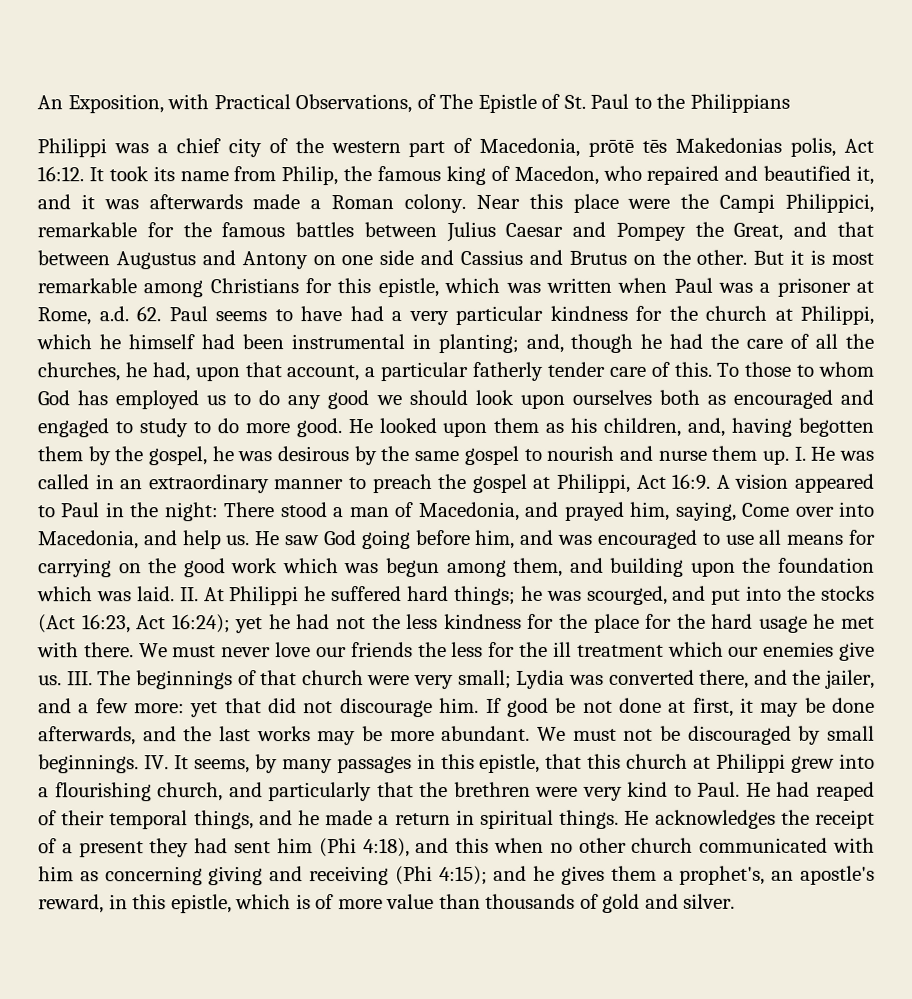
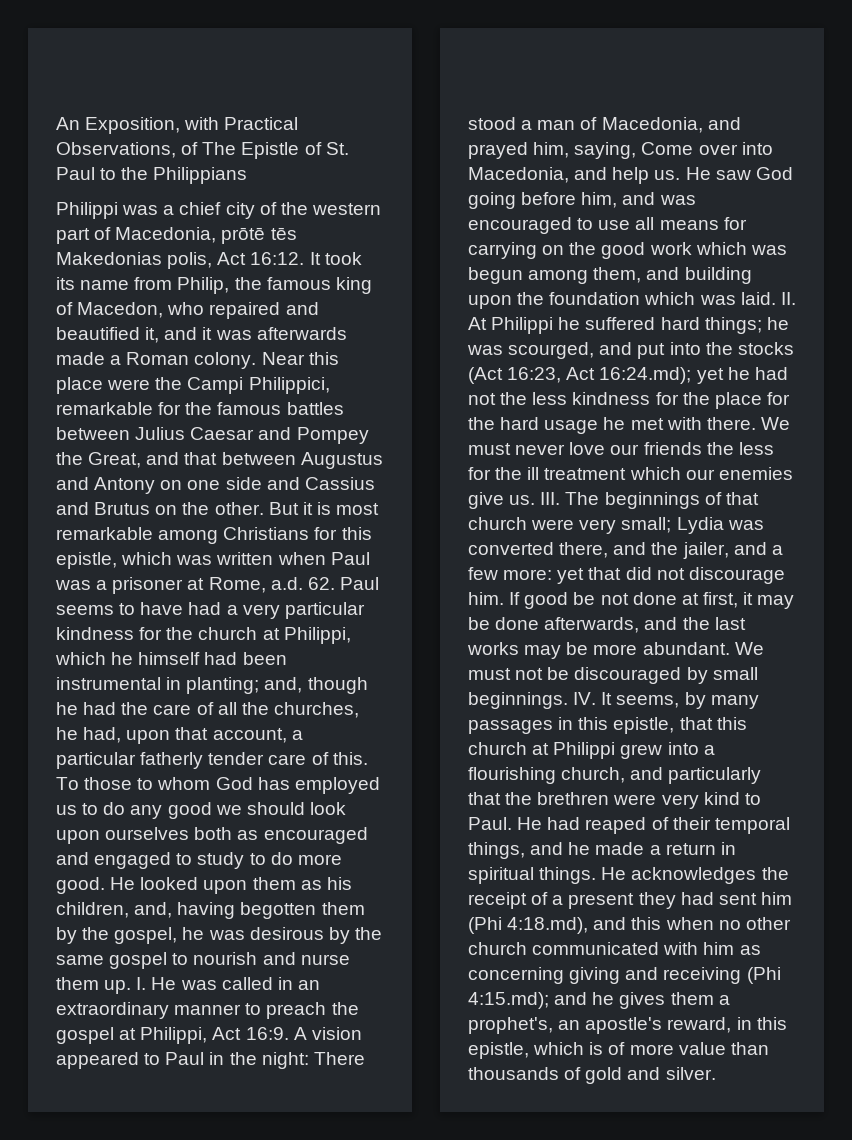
- II. At Philippi he suffered hard things; he was scourged, and put into the stocks (Act 16:23, Act 16:24); yet he had not the less kindness for the place for the hard usage he met with there.
+ II. At Philippi he suffered hard things; he was scourged, and put into the stocks (Act 16:23, Act 16:24.md); yet he had not the less kindness for the place for the hard usage he met with there.
- He acknowledges the receipt of a present they had sent him (Phi 4:18), and this when no other church communicated with him as concerning giving and receiving (Phi 4:15); and he gives them a prophet's, an apostle's reward, in this epistle, which is of more value than thousands of gold and silver.
+ He acknowledges the receipt of a present they had sent him (Phi 4:18.md), and this when no other church communicated with him as concerning giving and receiving (Phi 4:15.md); and he gives them a prophet's, an apostle's reward, in this epistle, which is of more value than thousands of gold and silver.

